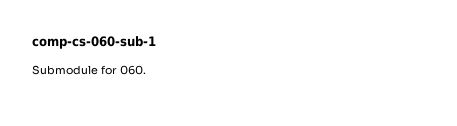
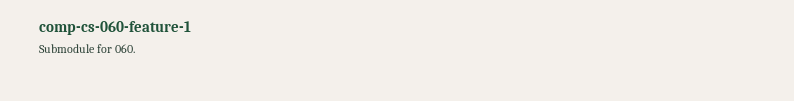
- comp-cs-060-sub-1
+ comp-cs-060-feature-1

